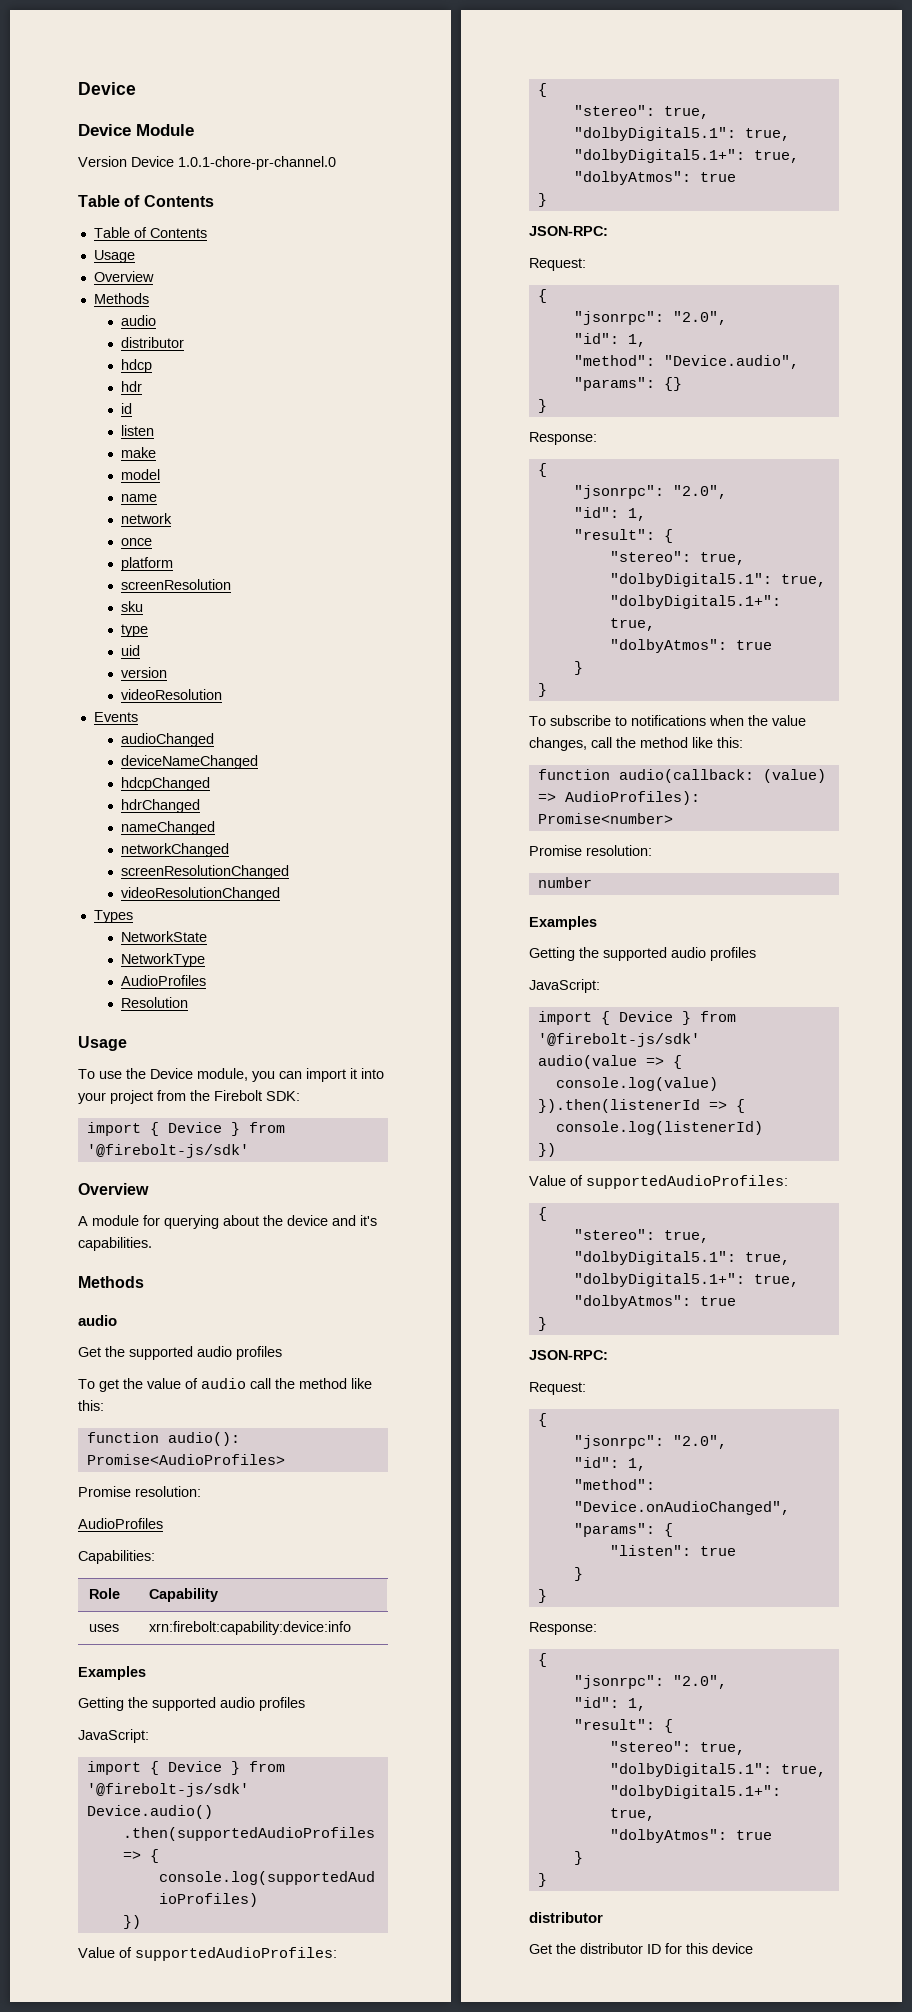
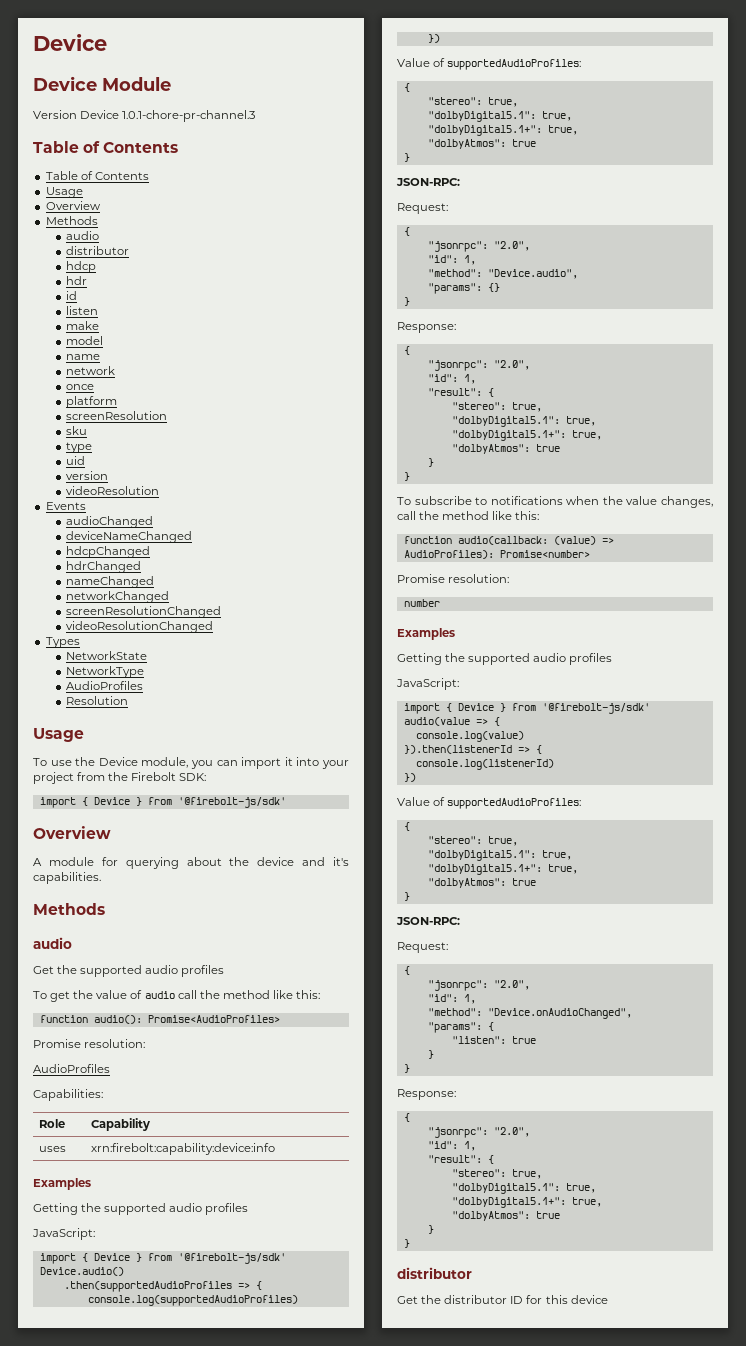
- Version Device 1.0.1-chore-pr-channel.0
+ Version Device 1.0.1-chore-pr-channel.3

